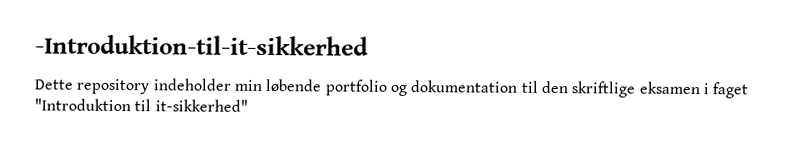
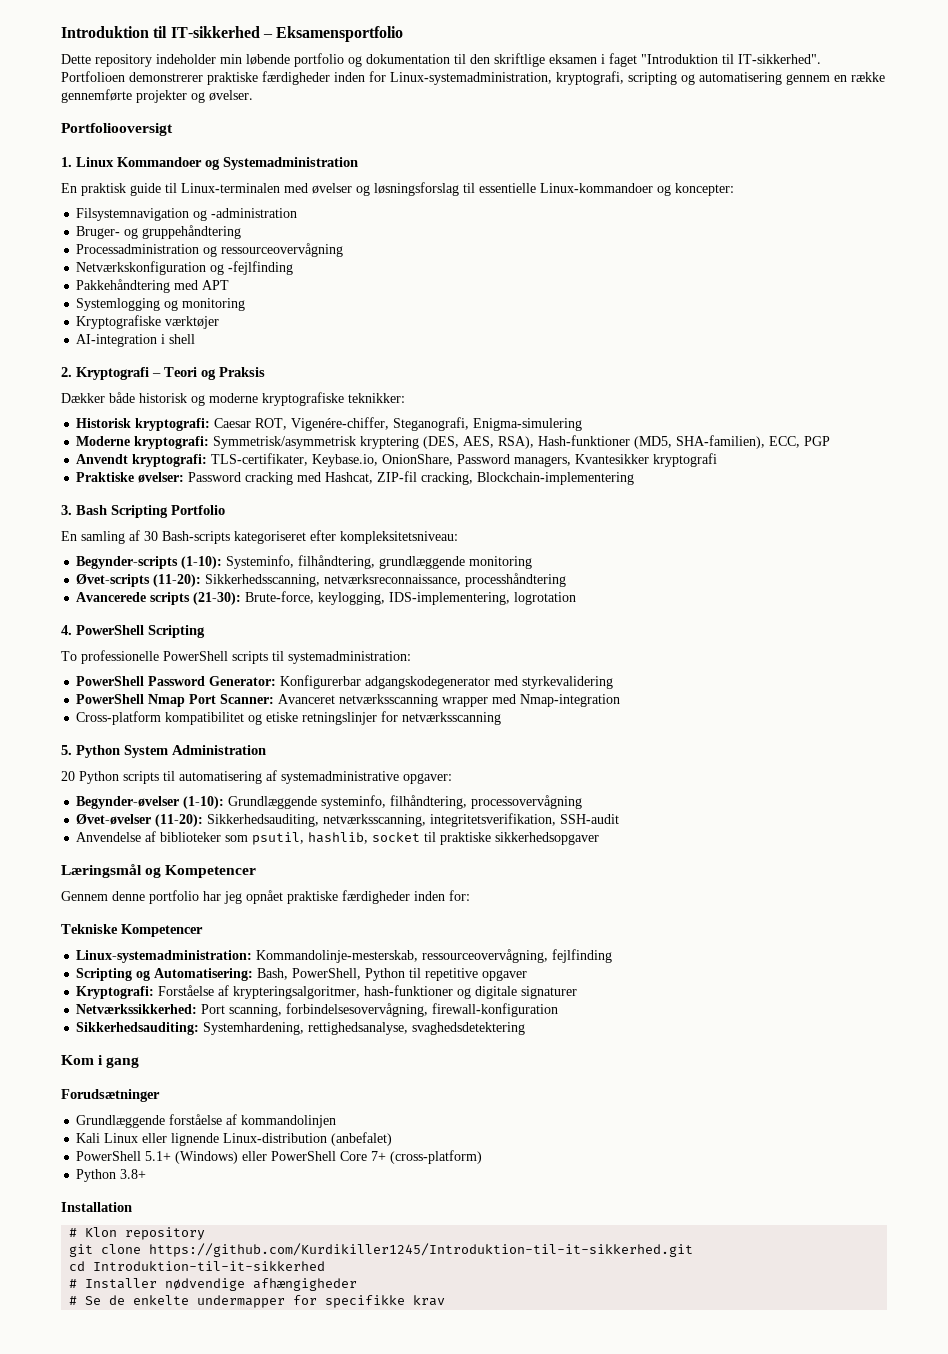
- -Introduktion-til-it-sikkerhed
+ Introduktion til IT-sikkerhed – Eksamensportfolio
- Dette repository indeholder min løbende portfolio og dokumentation til den skriftlige eksamen i faget "Introduktion til it-sikkerhed"
+ Dette repository indeholder min løbende portfolio og dokumentation til den skriftlige eksamen i faget "Introduktion til IT-sikkerhed". Portfolioen demonstrerer praktiske færdigheder inden for Linux-systemadministration, kryptografi, scripting og automatisering gennem en række gennemførte projekter og øvelser.
+ Portfoliooversigt
+ 1. Linux Kommandoer og Systemadministration
+ En praktisk guide til Linux-terminalen med øvelser og løsningsforslag til essentielle Linux-kommandoer og koncepter:
+ Filsystemnavigation og -administration
+ Bruger- og gruppehåndtering
+ Processadministration og ressourceovervågning
+ Netværkskonfiguration og -fejlfinding
+ Pakkehåndtering med APT
+ Systemlogging og monitoring
+ Kryptografiske værktøjer
+ AI-integration i shell
+ 2. Kryptografi – Teori og Praksis
+ Dækker både historisk og moderne kryptografiske teknikker:
+ Historisk kryptografi: Caesar ROT, Vigenére-chiffer, Steganografi, Enigma-simulering
+ Moderne kryptografi: Symmetrisk/asymmetrisk kryptering (DES, AES, RSA), Hash-funktioner (MD5, SHA-familien), ECC, PGP
+ Anvendt kryptografi: TLS-certifikater, Keybase.io, OnionShare, Password managers, Kvantesikker kryptografi
+ Praktiske øvelser: Password cracking med Hashcat, ZIP-fil cracking, Blockchain-implementering
+ 3. Bash Scripting Portfolio
+ En samling af 30 Bash-scripts kategoriseret efter kompleksitetsniveau:
+ Begynder-scripts (1-10): Systeminfo, filhåndtering, grundlæggende monitoring
+ Øvet-scripts (11-20): Sikkerhedsscanning, netværksreconnaissance, processhåndtering
+ Avancerede scripts (21-30): Brute-force, keylogging, IDS-implementering, logrotation
+ 4. PowerShell Scripting
+ To professionelle PowerShell scripts til systemadministration:
+ PowerShell Password Generator: Konfigurerbar adgangskodegenerator med styrkevalidering
+ PowerShell Nmap Port Scanner: Avanceret netværksscanning wrapper med Nmap-integration
+ Cross-platform kompatibilitet og etiske retningslinjer for netværksscanning
+ 5. Python System Administration
+ 20 Python scripts til automatisering af systemadministrative opgaver:
+ Begynder-øvelser (1-10): Grundlæggende systeminfo, filhåndtering, processovervågning
+ Øvet-øvelser (11-20): Sikkerhedsauditing, netværksscanning, integritetsverifikation, SSH-audit
+ Anvendelse af biblioteker som psutil, hashlib, socket til praktiske sikkerhedsopgaver
+ Læringsmål og Kompetencer
+ Gennem denne portfolio har jeg opnået praktiske færdigheder inden for:
+ Tekniske Kompetencer
+ Linux-systemadministration: Kommandolinje-mesterskab, ressourceovervågning, fejlfinding
+ Scripting og Automatisering: Bash, PowerShell, Python til repetitive opgaver
+ Kryptografi: Forståelse af krypteringsalgoritmer, hash-funktioner og digitale signaturer
+ Netværkssikkerhed: Port scanning, forbindelsesovervågning, firewall-konfiguration
+ Sikkerhedsauditing: Systemhardening, rettighedsanalyse, svaghedsdetektering
+ Kom i gang
+ Forudsætninger
+ Grundlæggende forståelse af kommandolinjen
+ Kali Linux eller lignende Linux-distribution (anbefalet)
+ PowerShell 5.1+ (Windows) eller PowerShell Core 7+ (cross-platform)
+ Python 3.8+
+ Installation
+ # Klon repository
+ git clone https://github.com/Kurdikiller1245/Introduktion-til-it-sikkerhed.git
+ cd Introduktion-til-it-sikkerhed
+ # Installer nødvendige afhængigheder
+ # Se de enkelte undermapper for specifikke krav

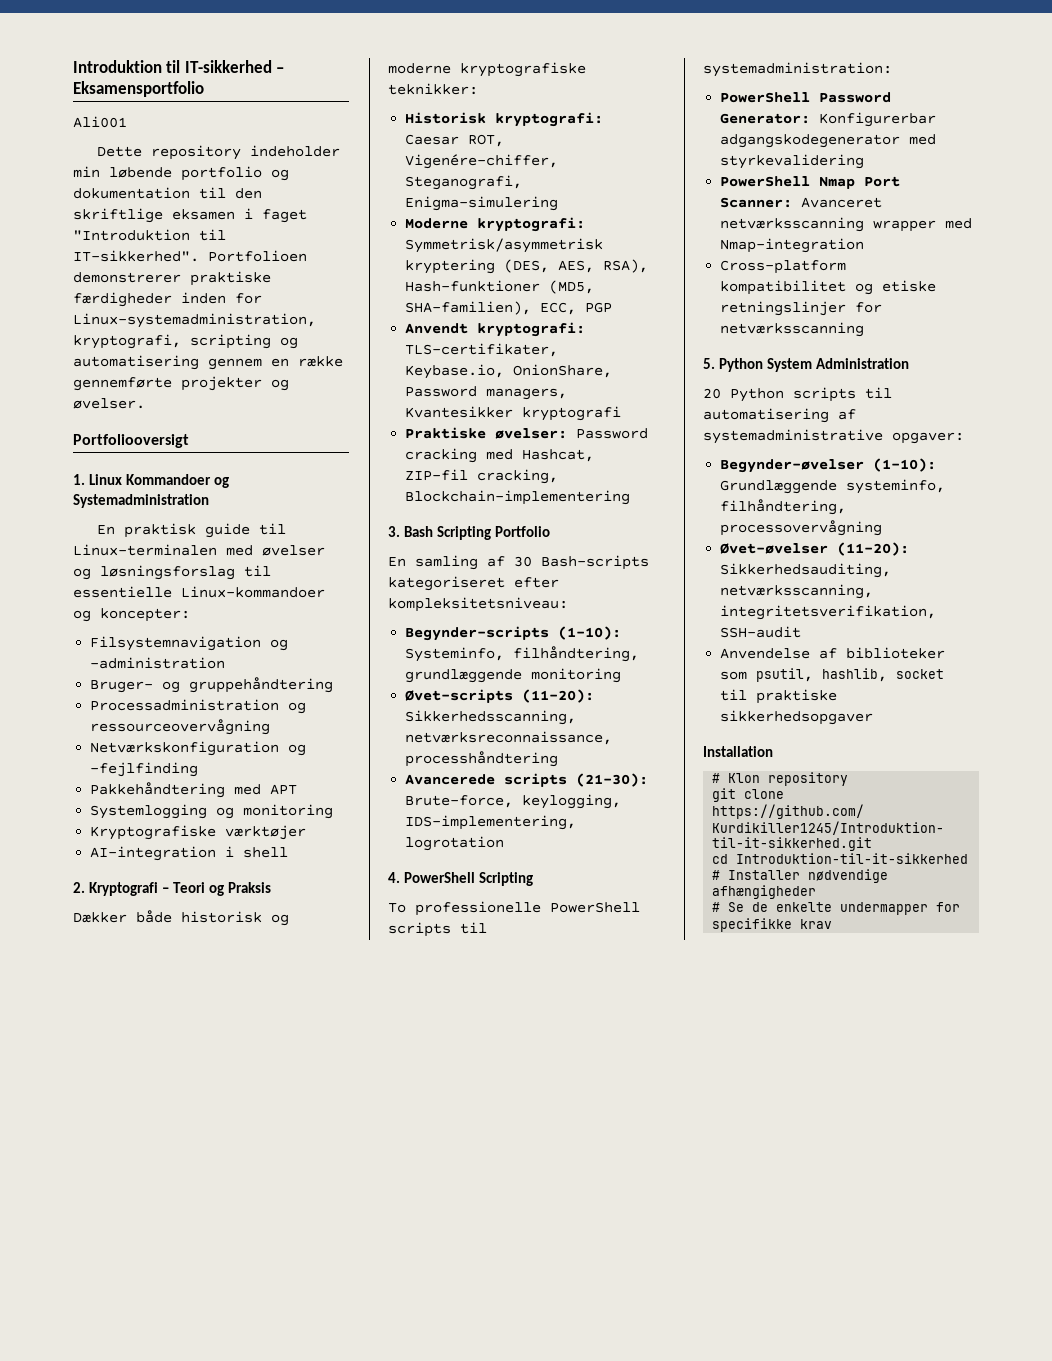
+ Ali001
- Læringsmål og Kompetencer
- Gennem denne portfolio har jeg opnået praktiske færdigheder inden for:
- Tekniske Kompetencer
- Linux-systemadministration: Kommandolinje-mesterskab, ressourceovervågning, fejlfinding
- Scripting og Automatisering: Bash, PowerShell, Python til repetitive opgaver
- Kryptografi: Forståelse af krypteringsalgoritmer, hash-funktioner og digitale signaturer
- Netværkssikkerhed: Port scanning, forbindelsesovervågning, firewall-konfiguration
- Sikkerhedsauditing: Systemhardening, rettighedsanalyse, svaghedsdetektering
- Kom i gang
- Forudsætninger
- Grundlæggende forståelse af kommandolinjen
- Kali Linux eller lignende Linux-distribution (anbefalet)
- PowerShell 5.1+ (Windows) eller PowerShell Core 7+ (cross-platform)
- Python 3.8+

